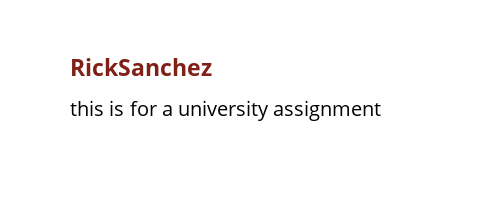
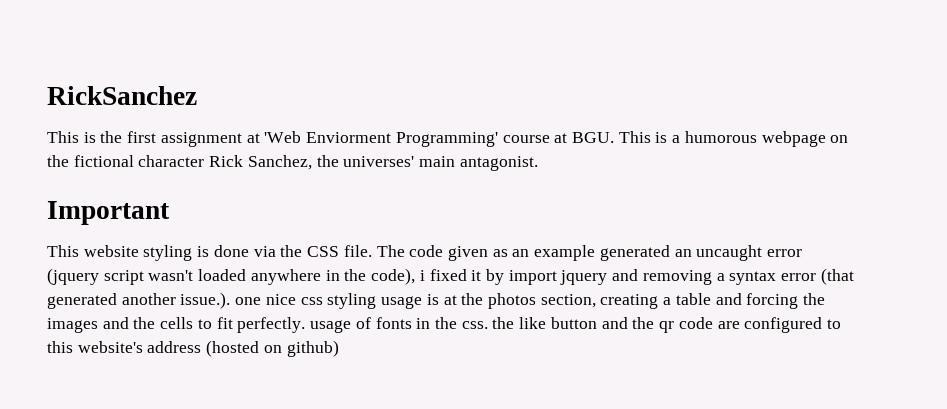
- this is for a university assignment
+ This is the first assignment at 'Web Enviorment Programming' course at BGU. This is a humorous webpage on the fictional character Rick Sanchez, the universes' main antagonist.
+ Important
+ This website styling is done via the CSS file. The code given as an example generated an uncaught error (jquery script wasn't loaded anywhere in the code), i fixed it by import jquery and removing a syntax error (that generated another issue.). one nice css styling usage is at the photos section, creating a table and forcing the images and the cells to fit perfectly. usage of fonts in the css. the like button and the qr code are configured to this website's address (hosted on github)

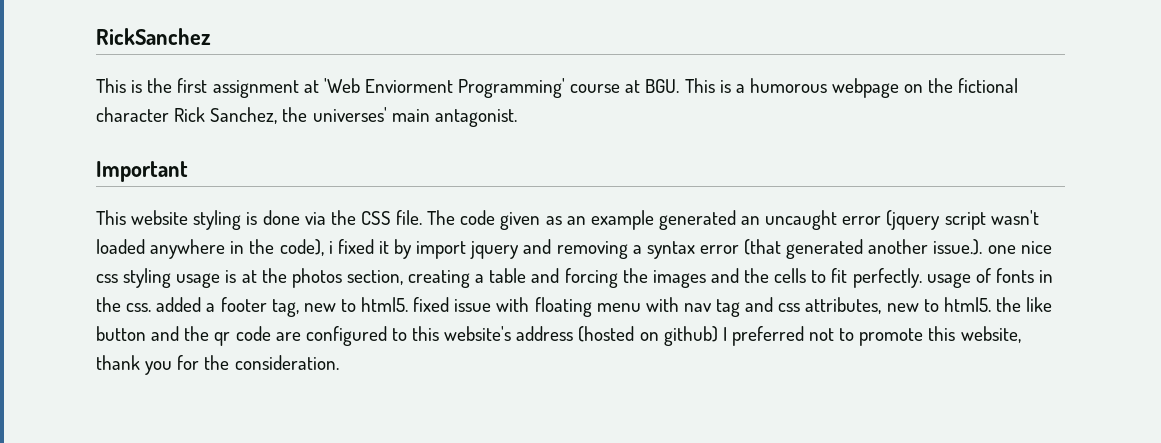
- The code given as an example generated an uncaught error (jquery script wasn't loaded anywhere in the code), i fixed it by import jquery and removing a syntax error (that generated another issue.). one nice css styling usage is at the photos section, creating a table and forcing the images and the cells to fit perfectly. usage of fonts in the css. the like button and the qr code are configured to this website's address (hosted on github)
+ The code given as an example generated an uncaught error (jquery script wasn't loaded anywhere in the code), i fixed it by import jquery and removing a syntax error (that generated another issue.). one nice css styling usage is at the photos section, creating a table and forcing the images and the cells to fit perfectly. usage of fonts in the css. added a footer tag, new to html5. fixed issue with floating menu with nav tag and css attributes, new to html5. the like button and the qr code are configured to this website's address (hosted on github) I preferred not to promote this website, thank you for the consideration.

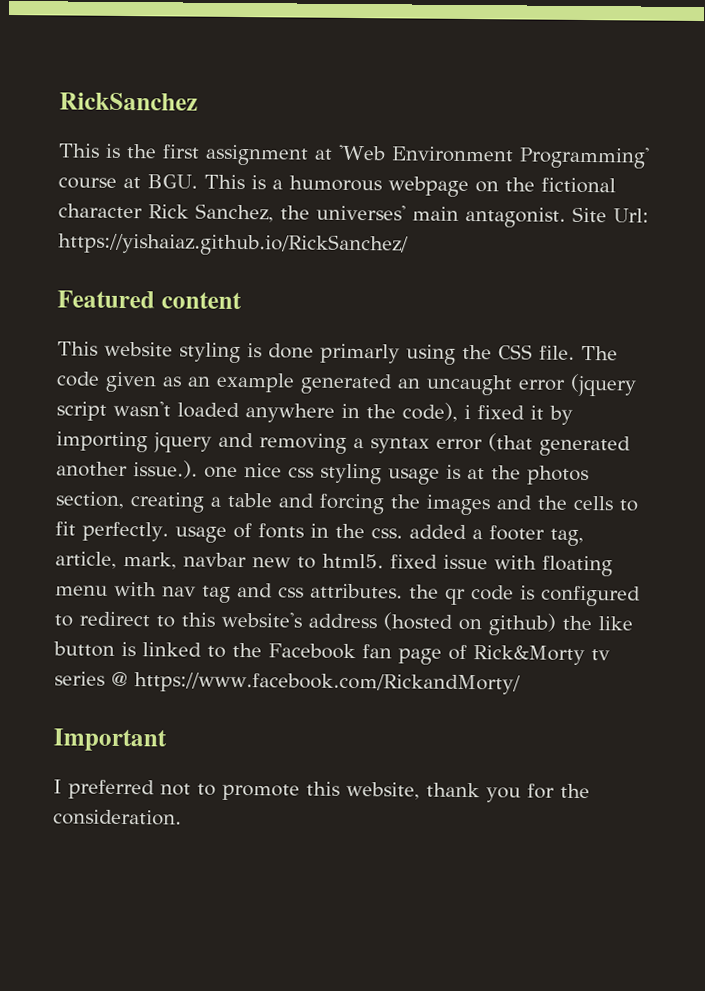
- This is the first assignment at 'Web Enviorment Programming' course at BGU. This is a humorous webpage on the fictional character Rick Sanchez, the universes' main antagonist.
- Important
+ This is the first assignment at 'Web Environment Programming' course at BGU. This is a humorous webpage on the fictional character Rick Sanchez, the universes' main antagonist. Site Url: https://yishaiaz.github.io/RickSanchez/
+ Featured content
- This website styling is done via the CSS file.
+ This website styling is done primarly using the CSS file.
- The code given as an example generated an uncaught error (jquery script wasn't loaded anywhere in the code), i fixed it by import jquery and removing a syntax error (that generated another issue.). one nice css styling usage is at the photos section, creating a table and forcing the images and the cells to fit perfectly. usage of fonts in the css. added a footer tag, new to html5. fixed issue with floating menu with nav tag and css attributes, new to html5. the like button and the qr code are configured to this website's address (hosted on github) I preferred not to promote this website, thank you for the consideration.
+ The code given as an example generated an uncaught error (jquery script wasn't loaded anywhere in the code), i fixed it by importing jquery and removing a syntax error (that generated another issue.). one nice css styling usage is at the photos section, creating a table and forcing the images and the cells to fit perfectly. usage of fonts in the css. added a footer tag, article, mark, navbar new to html5. fixed issue with floating menu with nav tag and css attributes. the qr code is configured to redirect to this website's address (hosted on github) the like button is linked to the Facebook fan page of Rick&Morty tv series @ https://www.facebook.com/RickandMorty/
+ Important
+ I preferred not to promote this website, thank you for the consideration.

